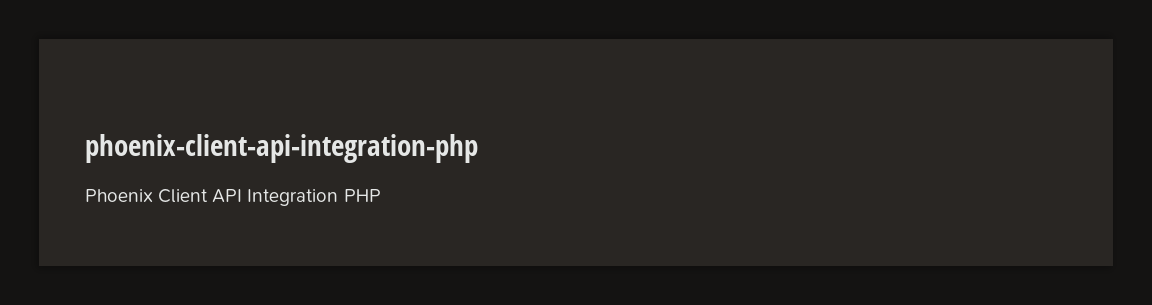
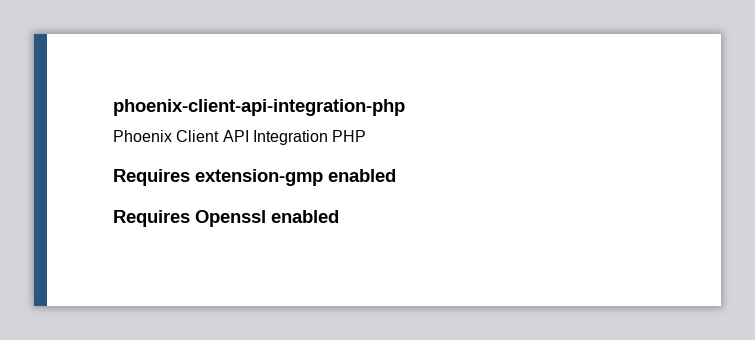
+ Requires extension-gmp enabled
+ Requires Openssl enabled

